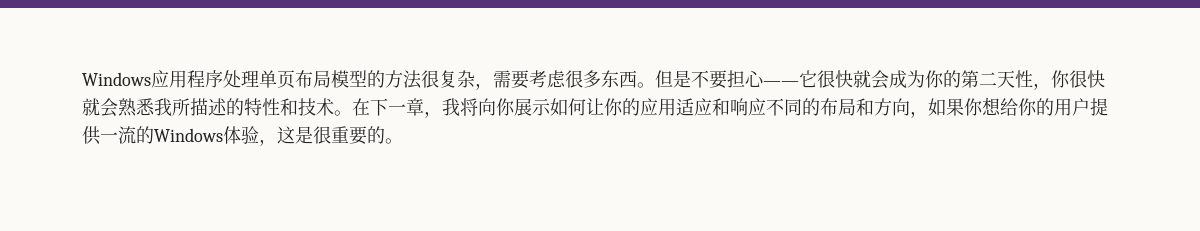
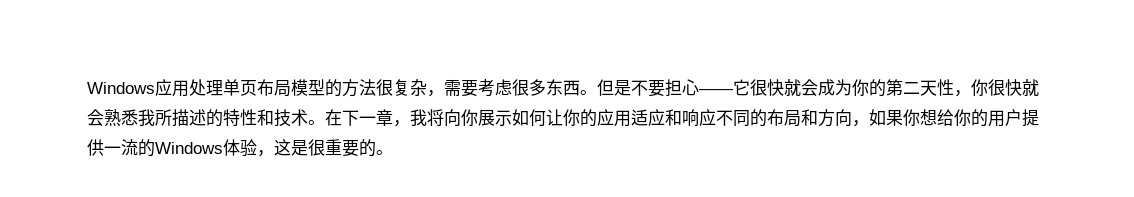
- Windows应用程序处理单页布局模型的方法很复杂，需要考虑很多东西。
+ Windows应用处理单页布局模型的方法很复杂，需要考虑很多东西。

